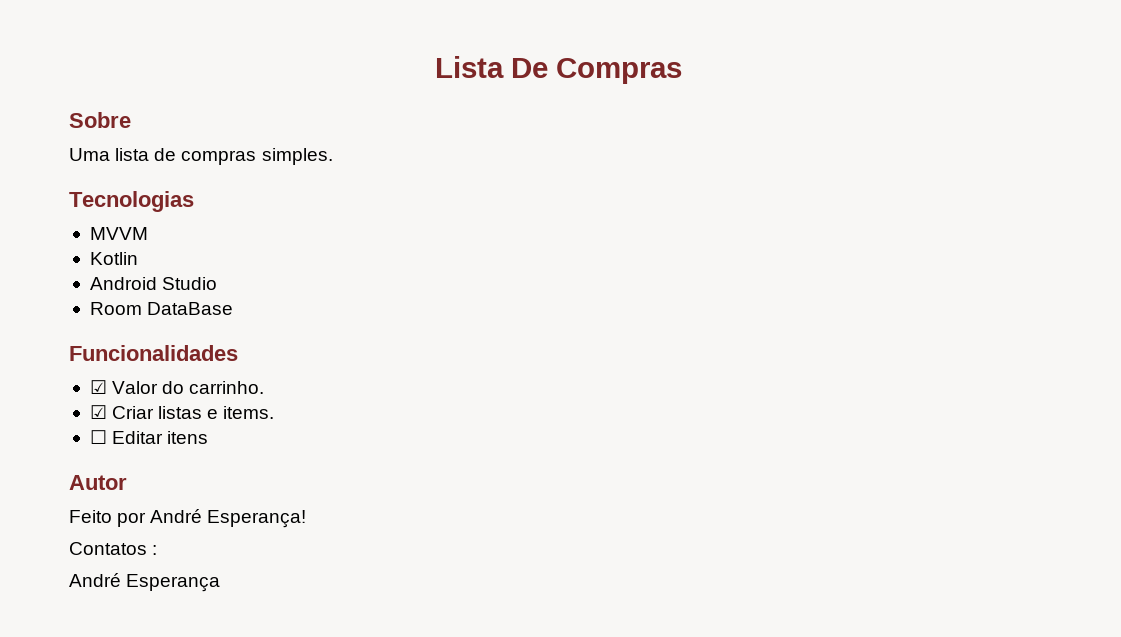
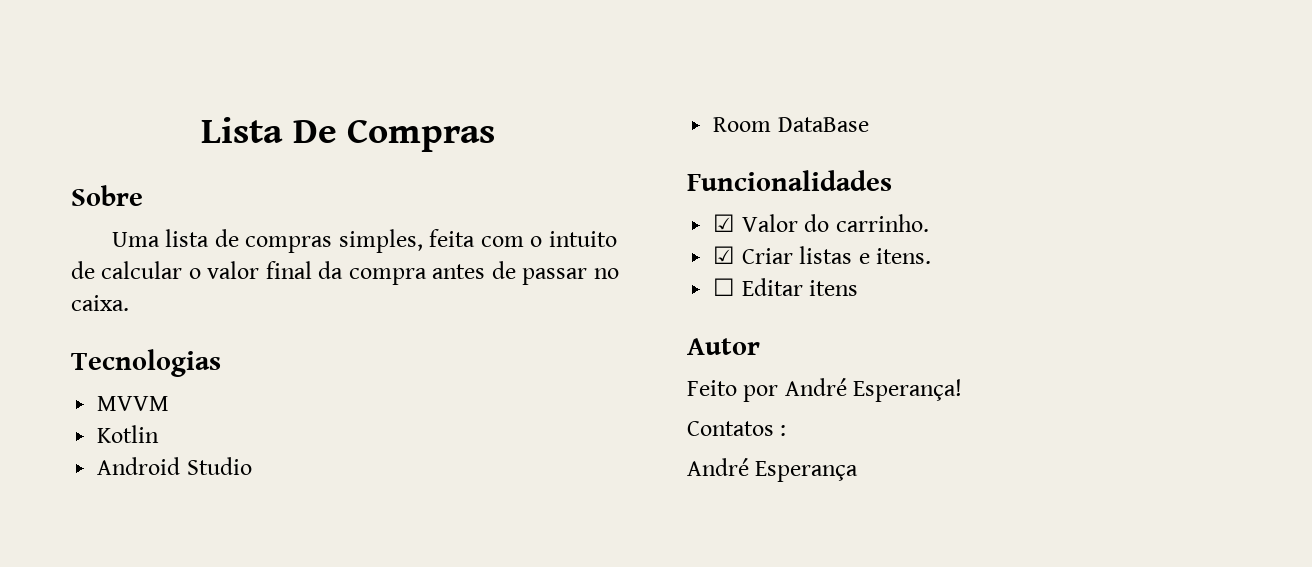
- Uma lista de compras simples.
+ Uma lista de compras simples, feita com o intuito de calcular o valor final da compra antes de passar no caixa.
- ☑ Criar listas e items.
+ ☑ Criar listas e itens.

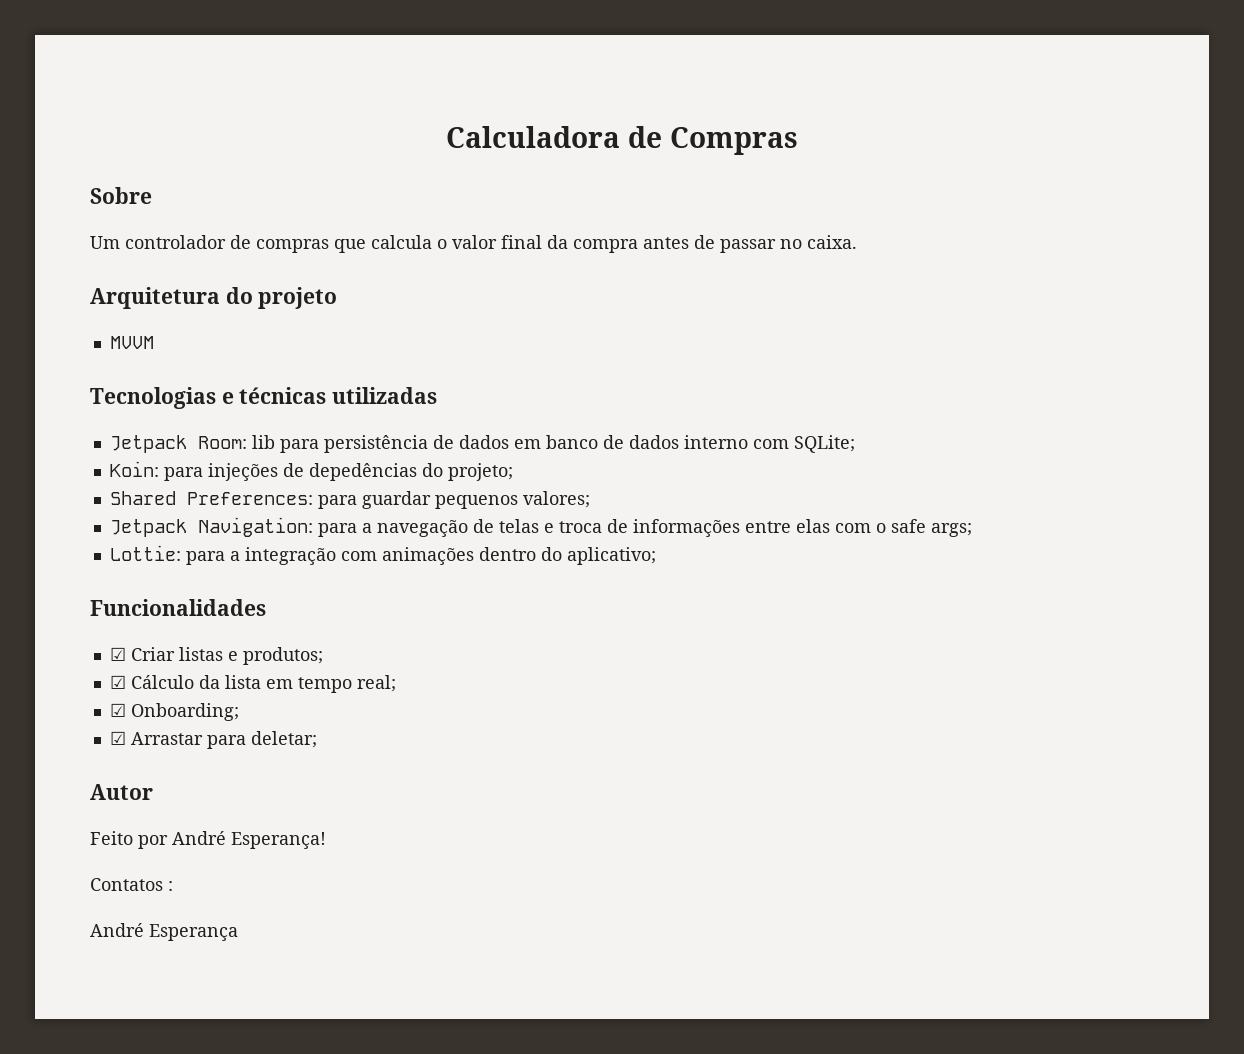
- Lista De Compras
+ Calculadora de Compras
- Uma lista de compras simples, feita com o intuito de calcular o valor final da compra antes de passar no caixa.
+ Um controlador de compras que calcula o valor final da compra antes de passar no caixa.
- Tecnologias
+ Arquitetura do projeto
  MVVM
- Kotlin
- Android Studio
- Room DataBase
+ Tecnologias e técnicas utilizadas
+ Jetpack Room: lib para persistência de dados em banco de dados interno com SQLite;
+ Koin: para injeções de depedências do projeto;
+ Shared Preferences: para guardar pequenos valores;
+ Jetpack Navigation: para a navegação de telas e troca de informações entre elas com o safe args;
+ Lottie: para a integração com animações dentro do aplicativo;
  Funcionalidades
- ☑ Valor do carrinho.
- ☑ Criar listas e itens.
- ☐ Editar itens
+ ☑ Criar listas e produtos;
+ ☑ Cálculo da lista em tempo real;
+ ☑ Onboarding;
+ ☑ Arrastar para deletar;

